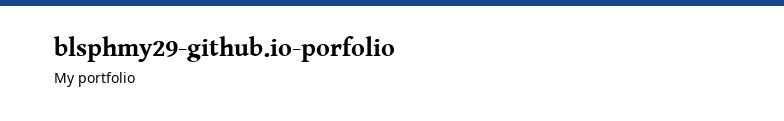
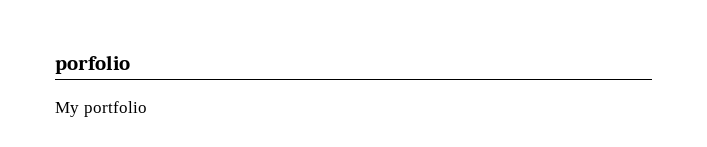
- blsphmy29-github.io-porfolio
+ porfolio

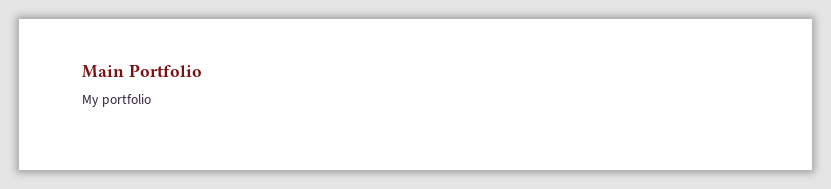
- porfolio
+ Main Portfolio

